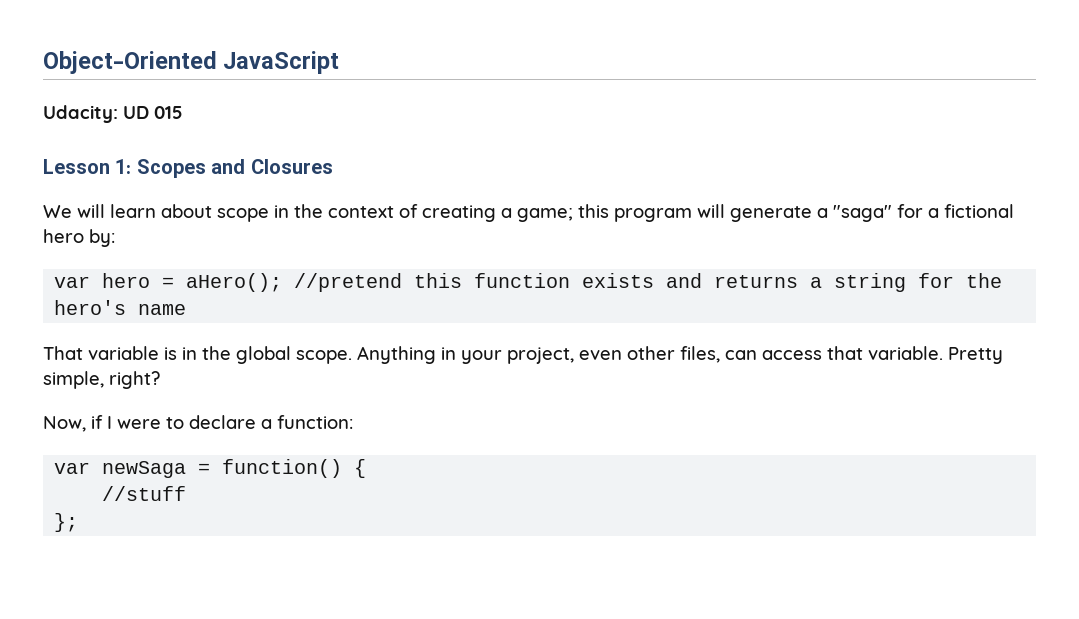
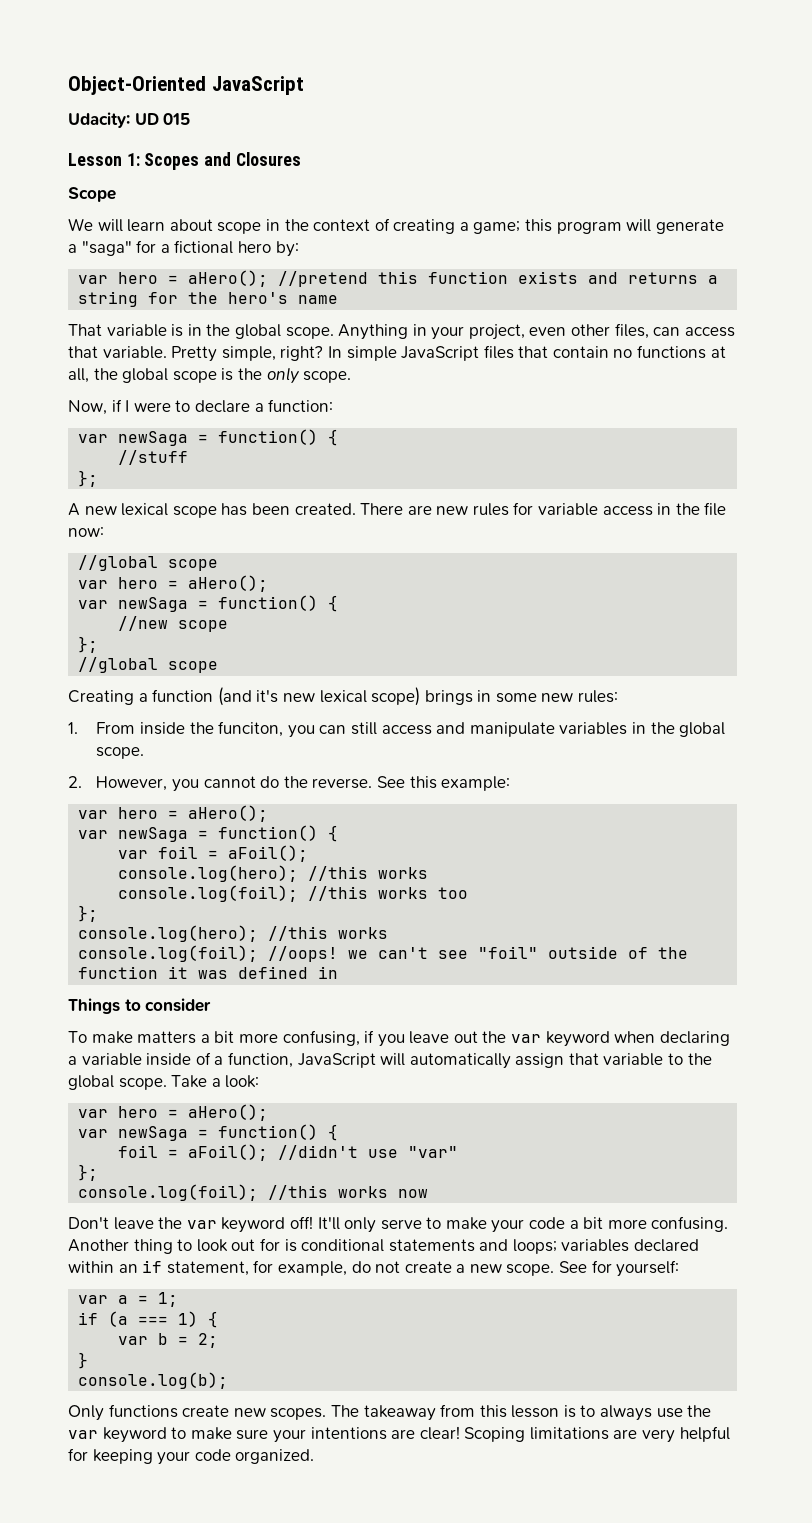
+ Scope
+ In simple JavaScript files that contain no functions at all, the global scope is the only scope.
+ A new lexical scope has been created. There are new rules for variable access in the file now:
+ //global scope
+ var hero = aHero();
+ var newSaga = function() {
+ //new scope
+ };
+ //global scope
+ Creating a function (and it's new lexical scope) brings in some new rules:
+ 1. From inside the funciton, you can still access and manipulate variables in the global scope.
+ 2. However, you cannot do the reverse. See this example:
+ var hero = aHero();
+ var newSaga = function() {
+ var foil = aFoil();
+ console.log(hero); //this works
+ console.log(foil); //this works too
+ };
+ console.log(hero); //this works
+ console.log(foil); //oops! we can't see "foil" outside of the function it was defined in
+ Things to consider
+ To make matters a bit more confusing, if you leave out the var keyword when declaring a variable inside of a function, JavaScript will automatically assign that variable to the global scope. Take a look:
+ var hero = aHero();
+ var newSaga = function() {
+ foil = aFoil(); //didn't use "var"
+ };
+ console.log(foil); //this works now
+ Don't leave the var keyword off! It'll only serve to make your code a bit more confusing. Another thing to look out for is conditional statements and loops; variables declared within an if statement, for example, do not create a new scope. See for yourself:
+ var a = 1;
+ if (a === 1) {
+ var b = 2;
+ }
+ console.log(b);
+ Only functions create new scopes. The takeaway from this lesson is to always use the var keyword to make sure your intentions are clear! Scoping limitations are very helpful for keeping your code organized.

